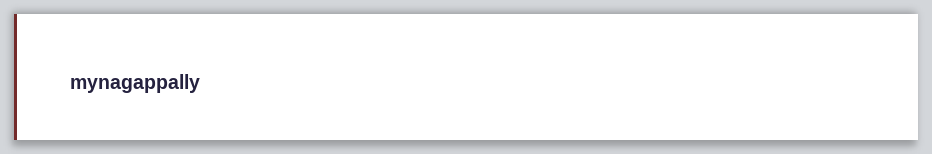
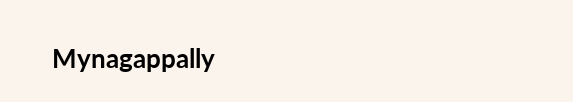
- mynagappally
+ Mynagappally

